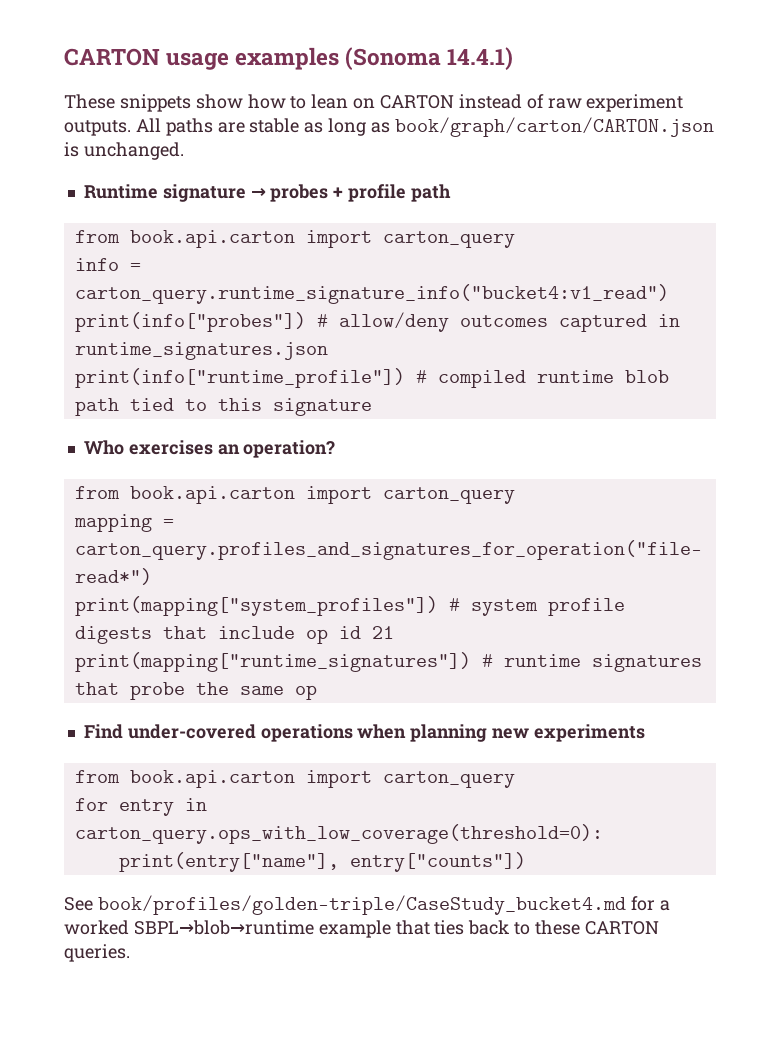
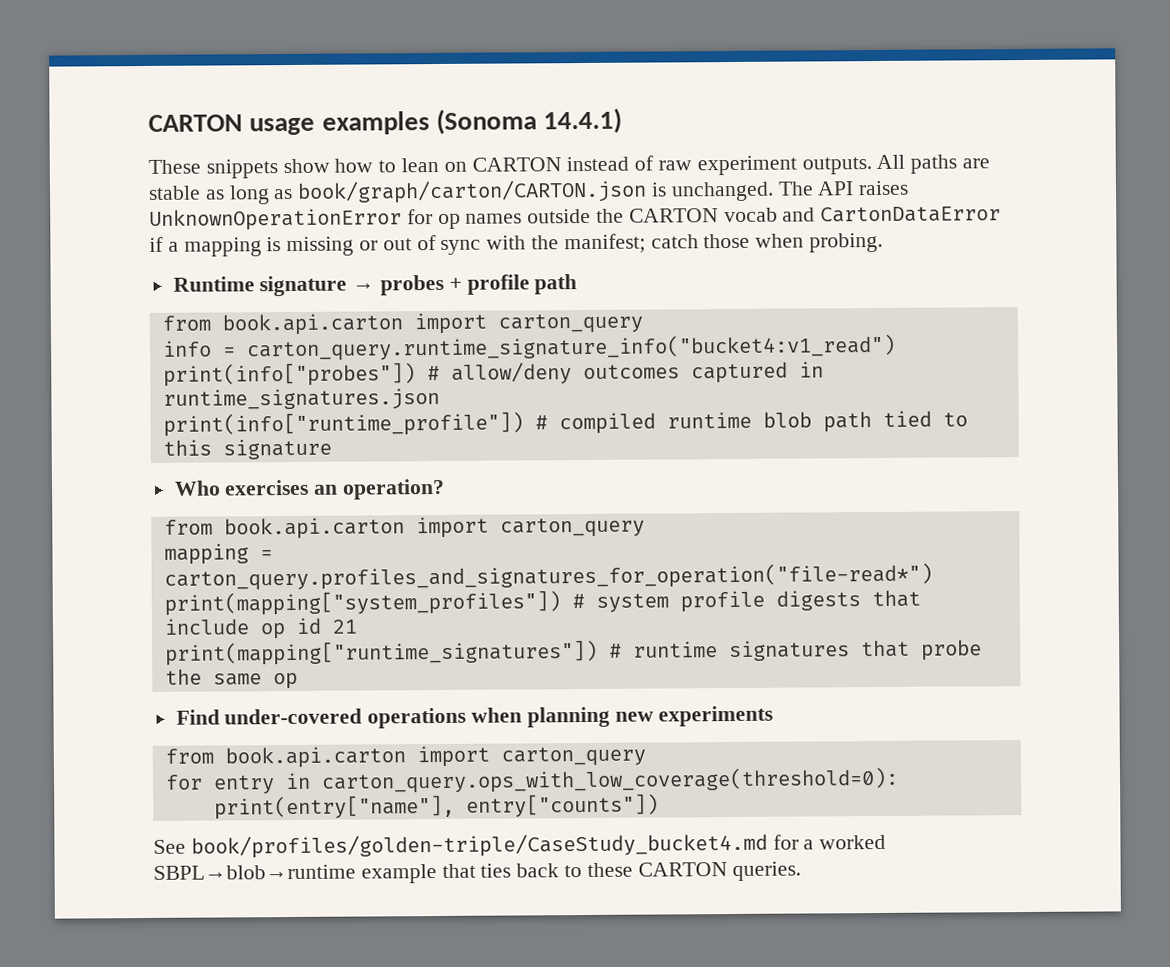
+ The API raises UnknownOperationError for op names outside the CARTON vocab and CartonDataError if a mapping is missing or out of sync with the manifest; catch those when probing.

